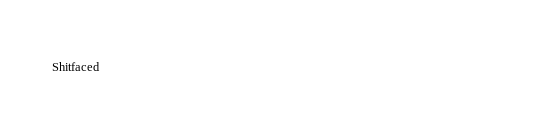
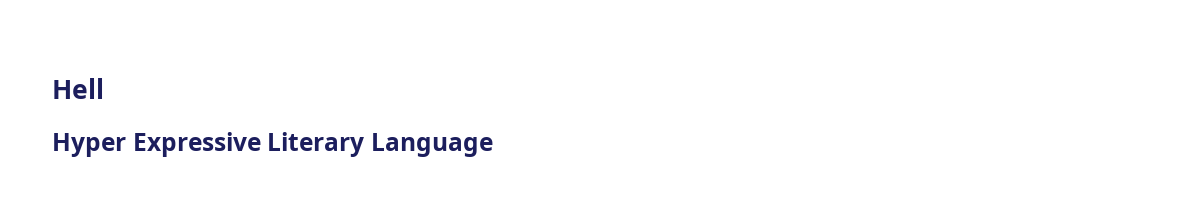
- Shitfaced
+ Hell
+ Hyper Expressive Literary Language

